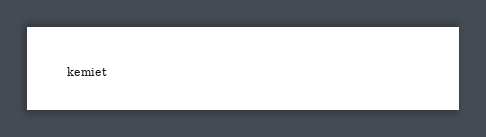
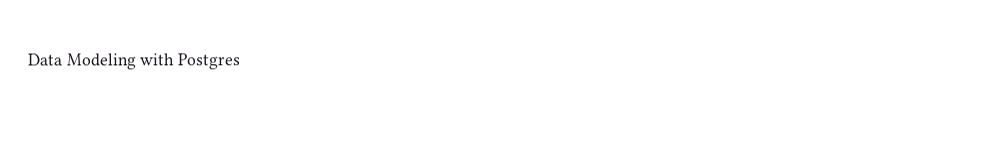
- kemiet
+ Data Modeling with Postgres

